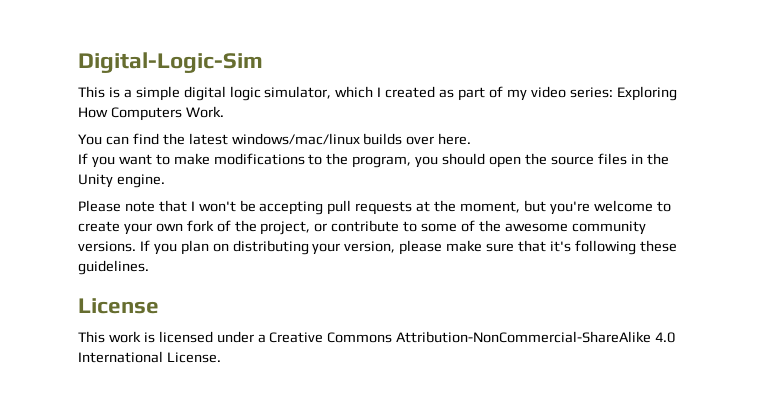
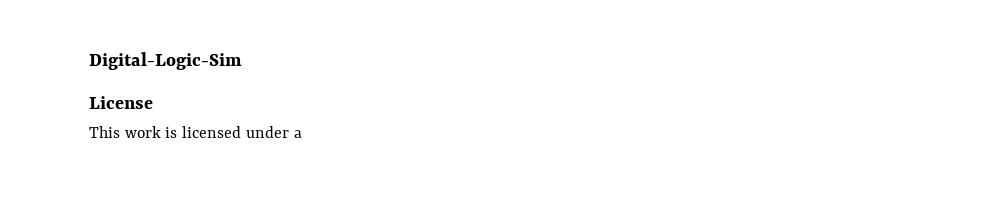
- This is a simple digital logic simulator, which I created as part of my video series: Exploring How Computers Work.
- You can find the latest windows/mac/linux builds over here.
- If you want to make modifications to the program, you should open the source files in the Unity engine.
- Please note that I won't be accepting pull requests at the moment, but you're welcome to create your own fork of the project, or contribute to some of the awesome community versions. If you plan on distributing your version, please make sure that it's following these guidelines.
- This work is licensed under a Creative Commons Attribution-NonCommercial-ShareAlike 4.0 International License.
+ This work is licensed under a

